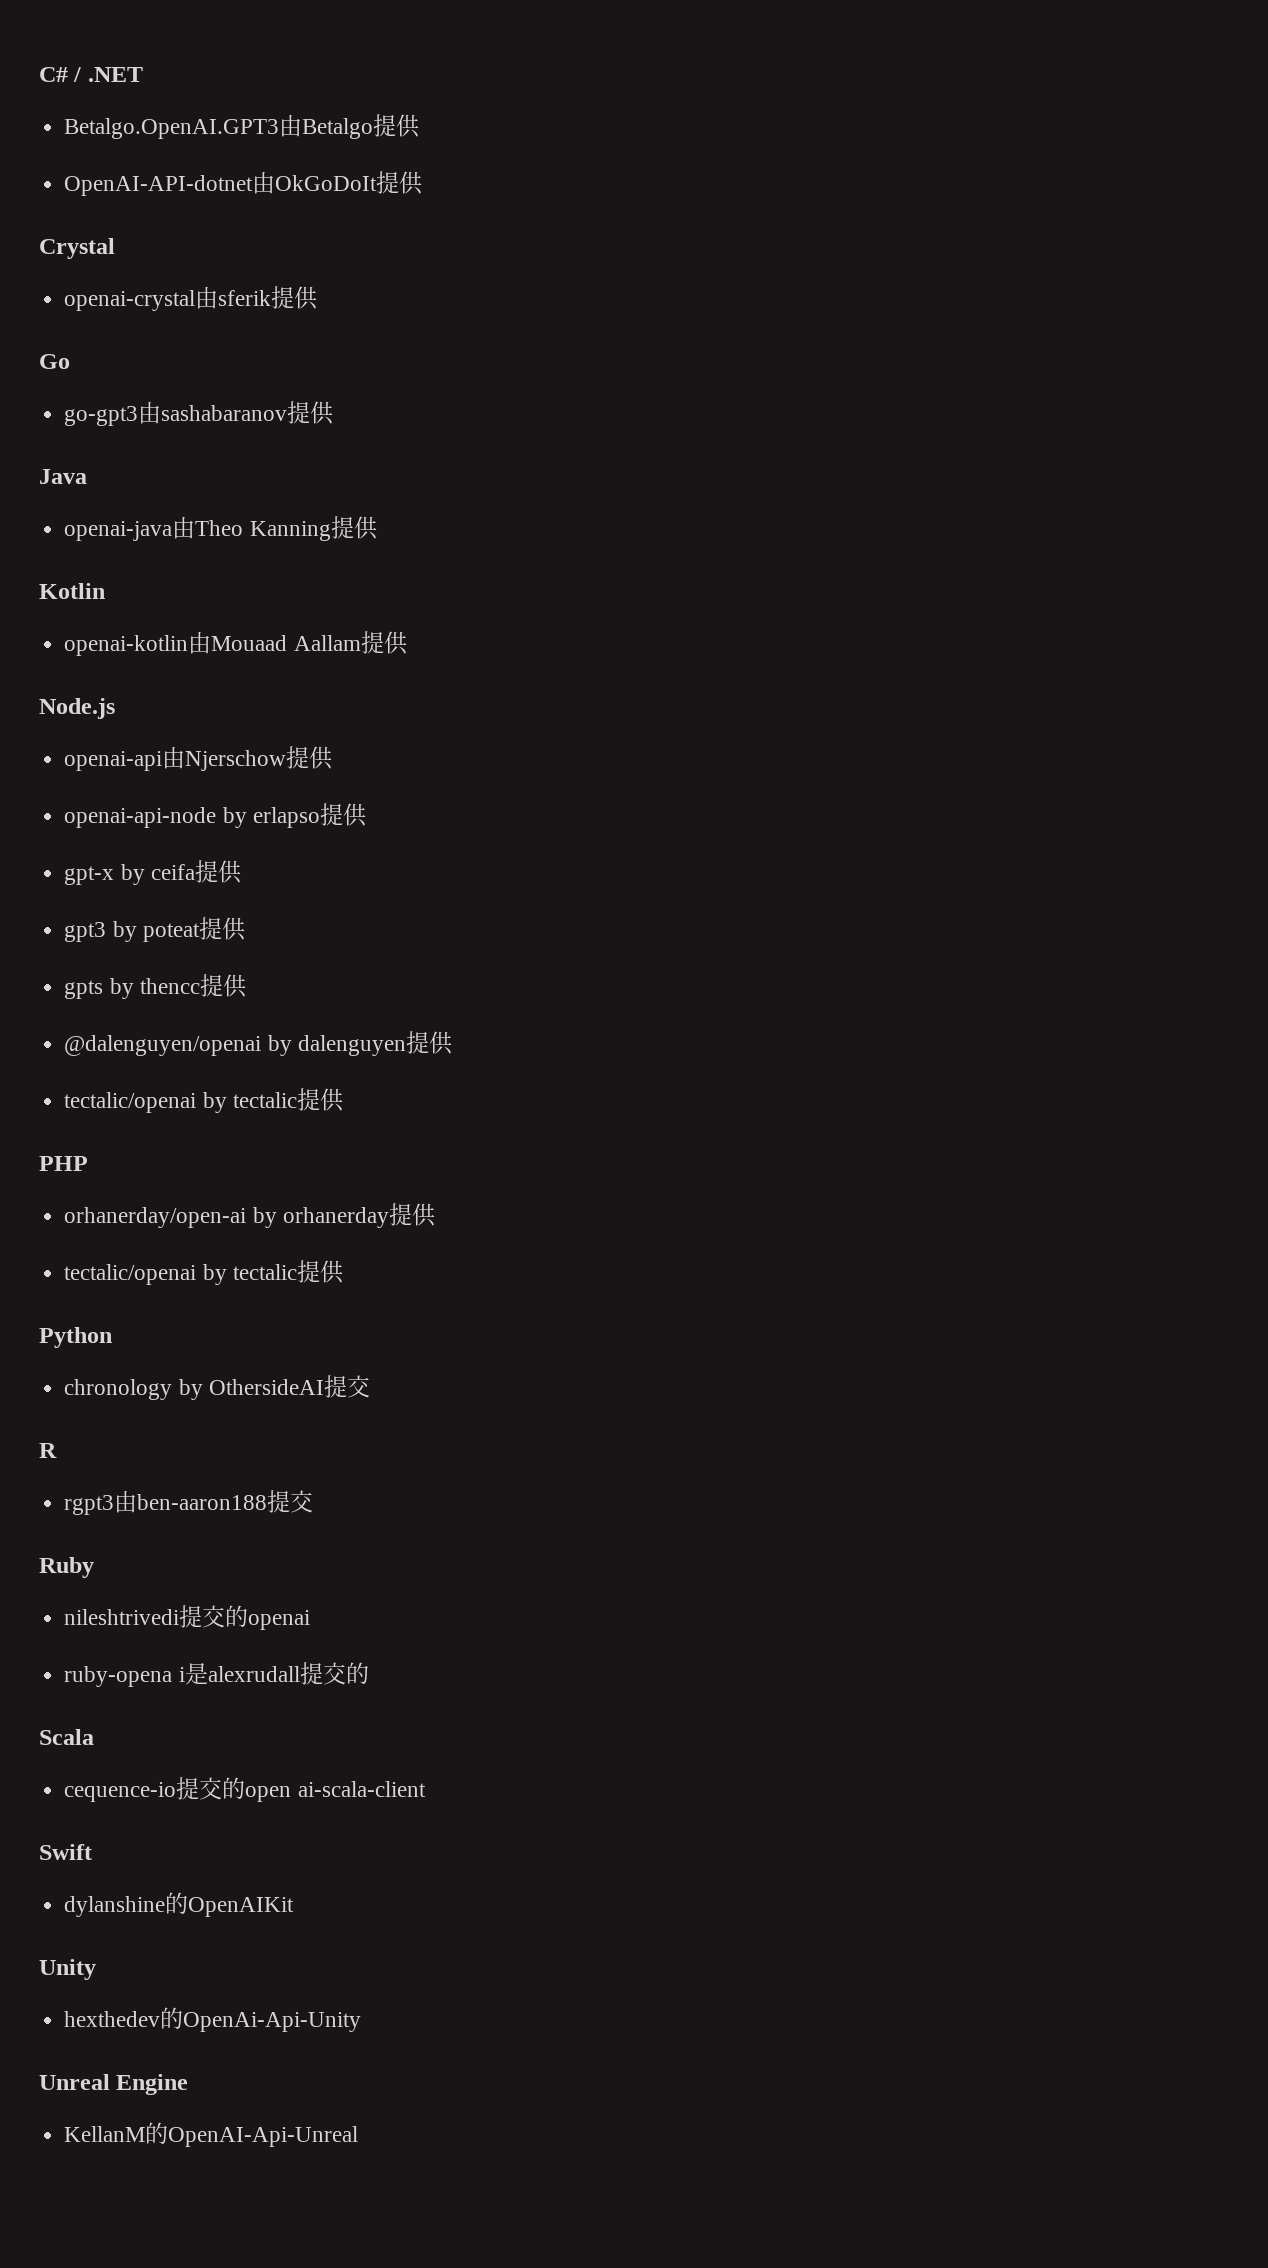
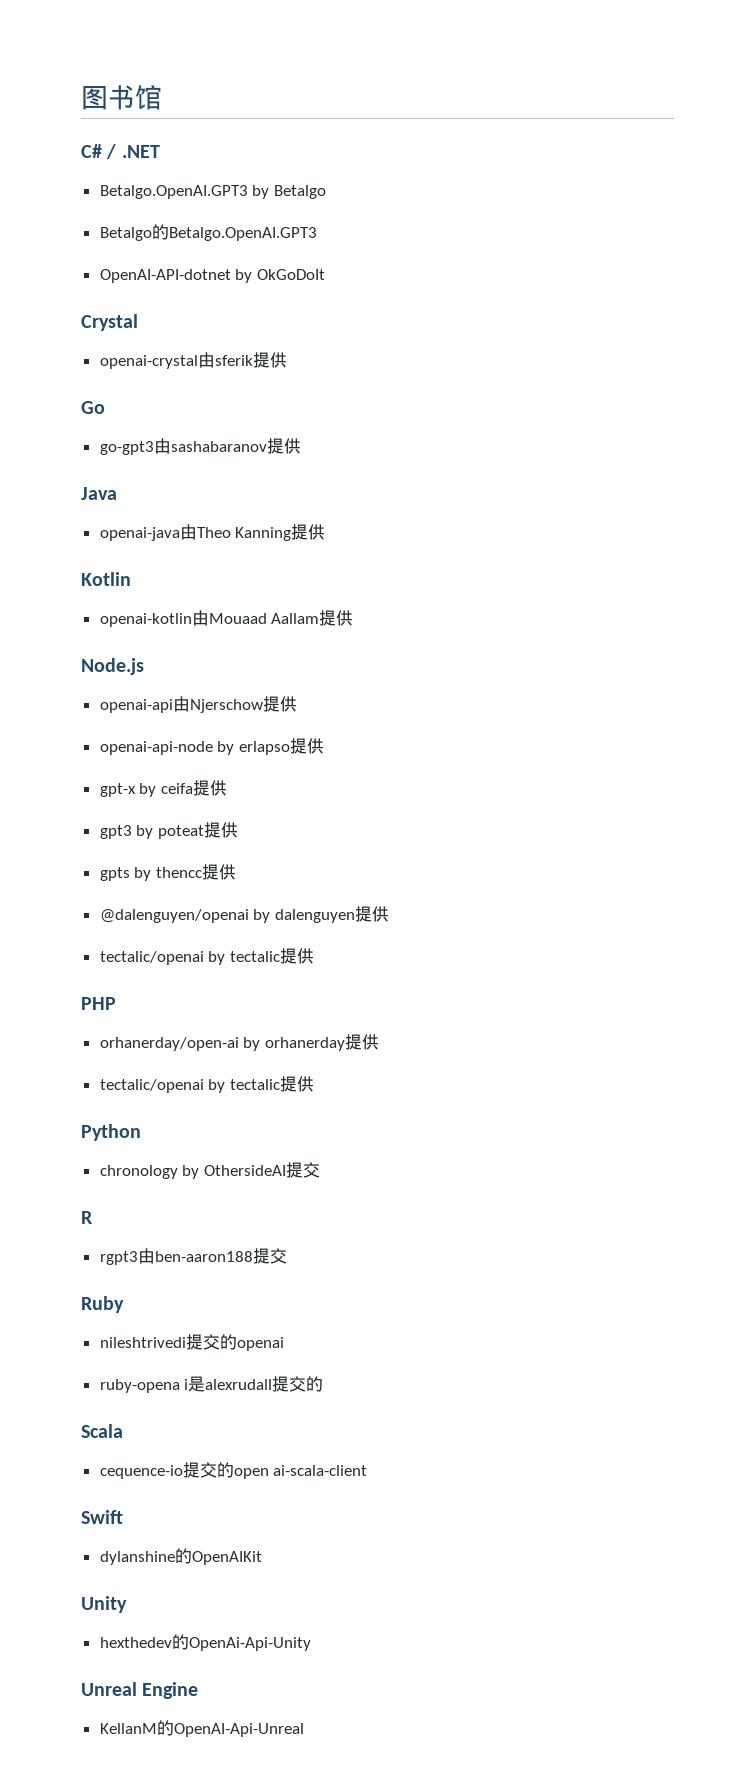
+ 图书馆
- Betalgo.OpenAI.GPT3由Betalgo提供
+ Betalgo.OpenAI.GPT3 by Betalgo
+ Betalgo的Betalgo.OpenAI.GPT3
- OpenAI-API-dotnet由OkGoDoIt提供
+ OpenAI-API-dotnet by OkGoDoIt

